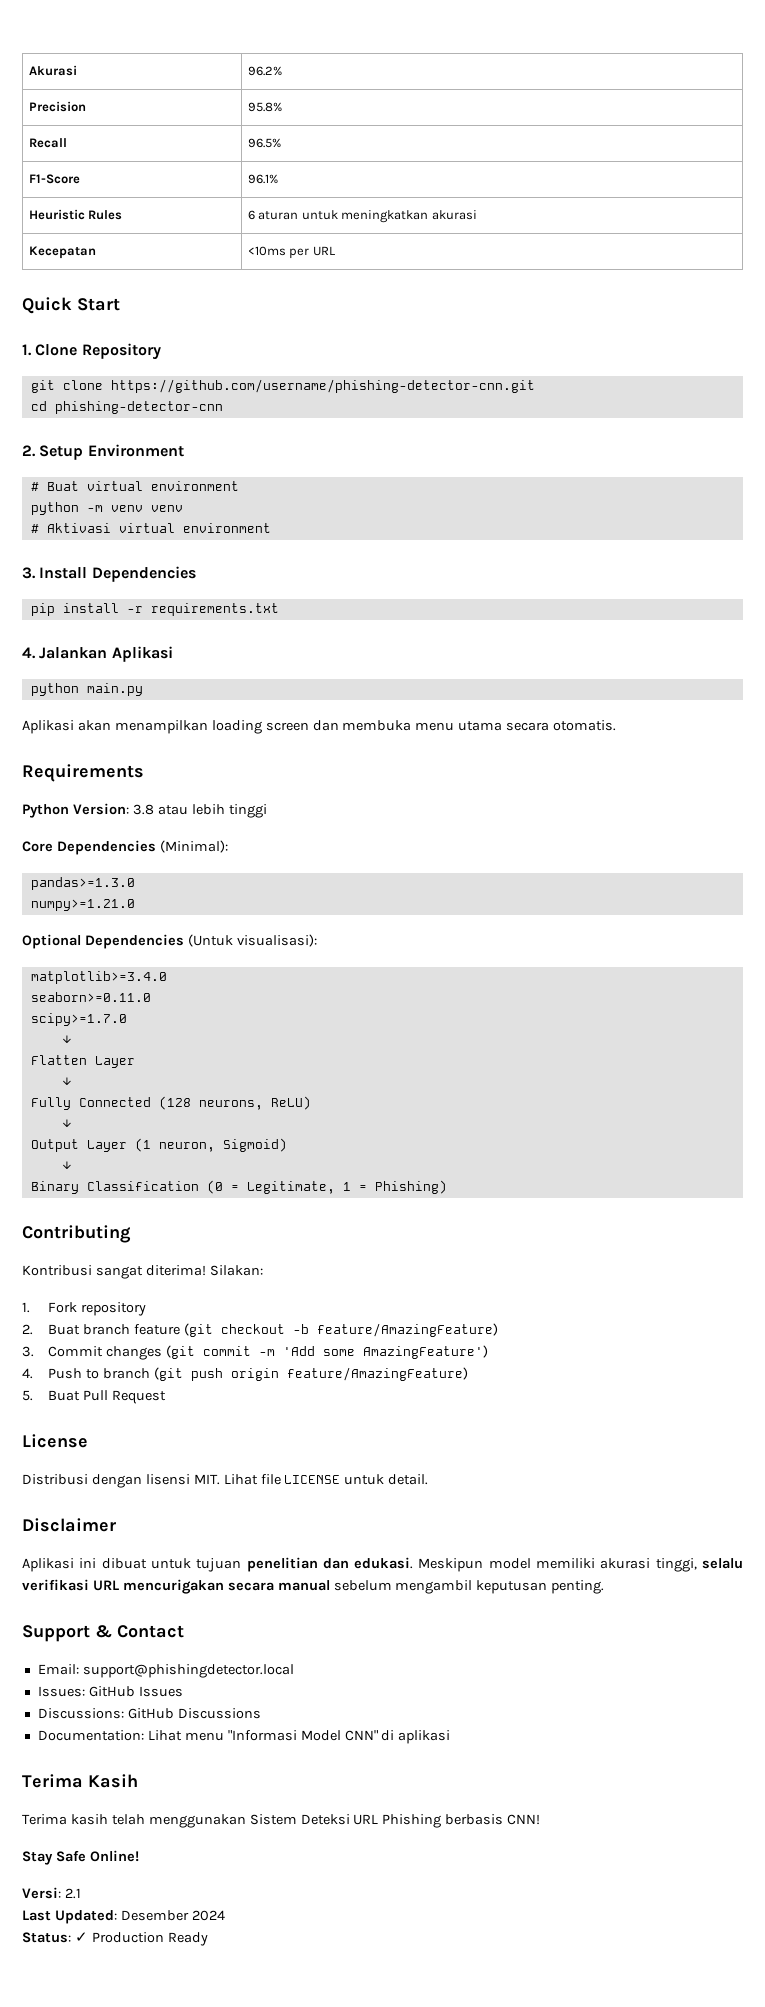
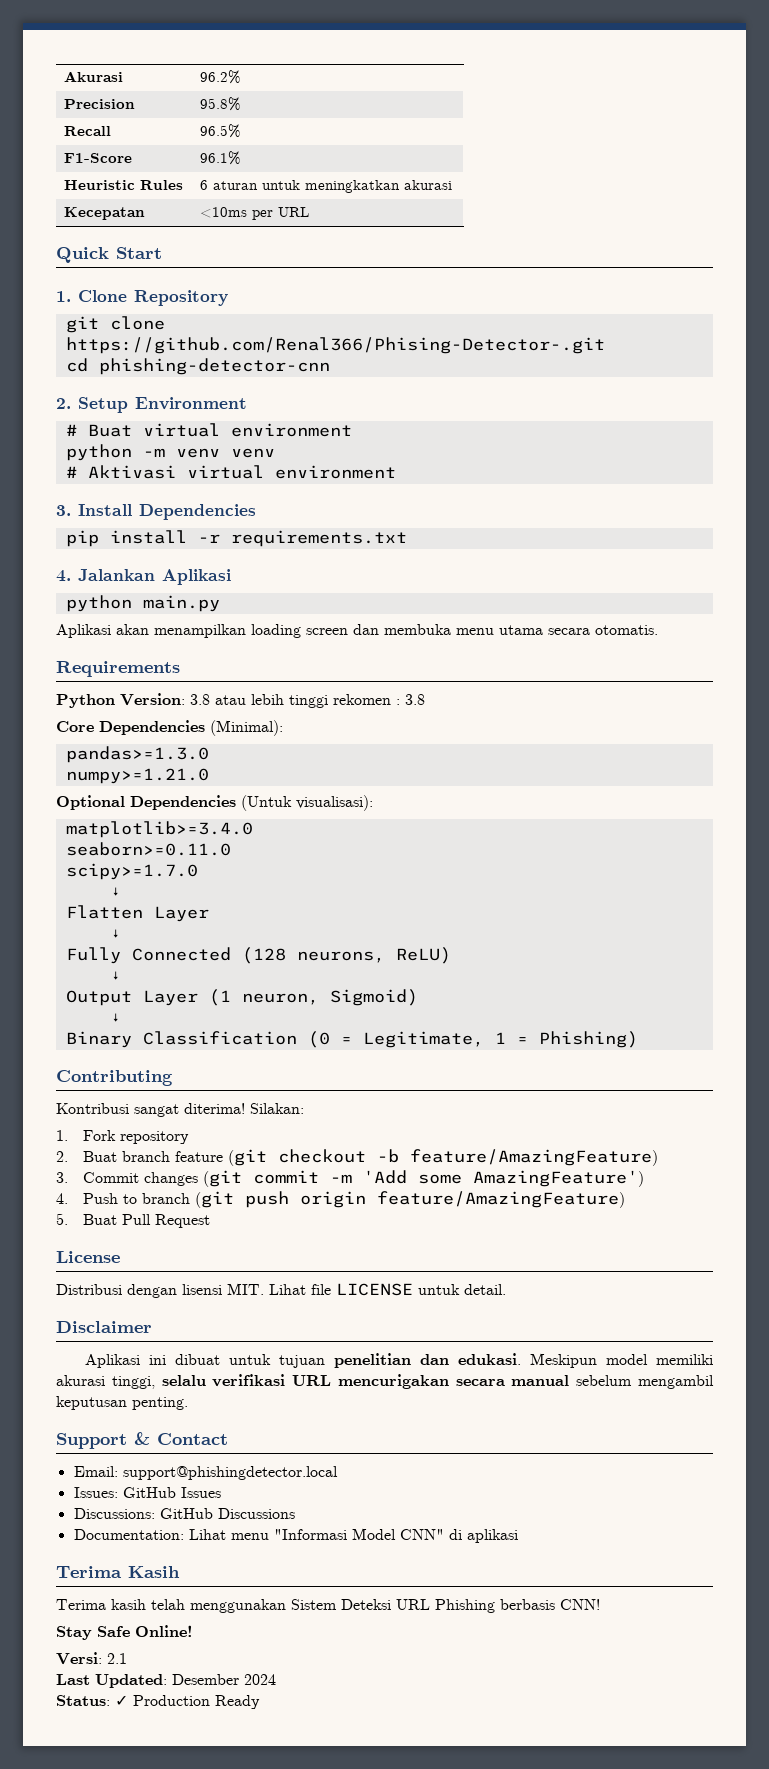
- git clone https://github.com/username/phishing-detector-cnn.git
+ git clone https://github.com/Renal366/Phising-Detector-.git
- Python Version: 3.8 atau lebih tinggi
+ Python Version: 3.8 atau lebih tinggi rekomen : 3.8

